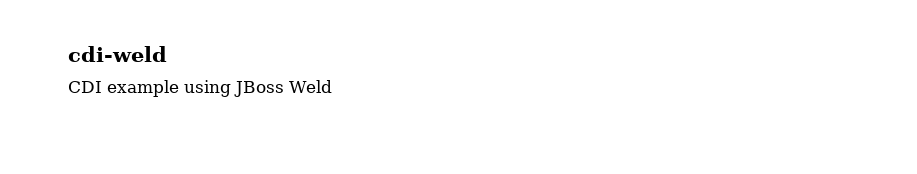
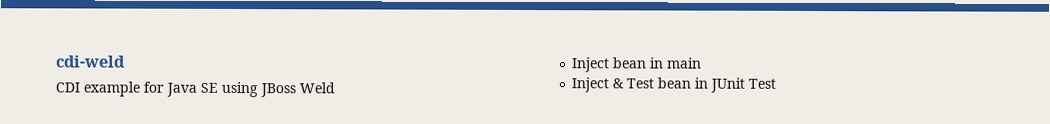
- CDI example using JBoss Weld
+ CDI example for Java SE using JBoss Weld
+ Inject bean in main
+ Inject & Test bean in JUnit Test

